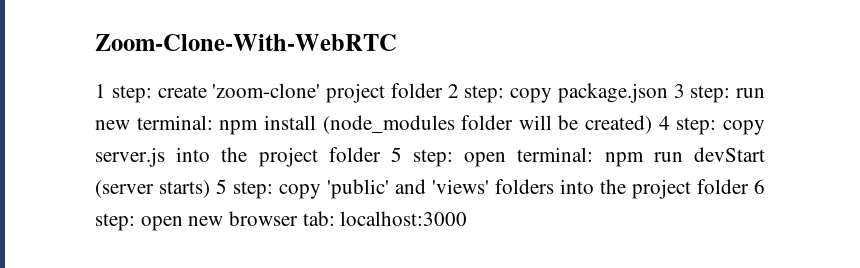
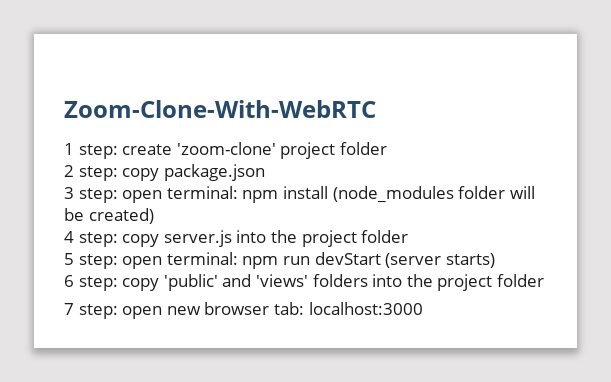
- 1 step: create 'zoom-clone' project folder 2 step: copy package.json 3 step: run new terminal: npm install (node_modules folder will be created) 4 step: copy server.js into the project folder 5 step: open terminal: npm run devStart (server starts) 5 step: copy 'public' and 'views' folders into the project folder 6 step: open new browser tab: localhost:3000
+ 1 step: create 'zoom-clone' project folder
+ 2 step: copy package.json
+ 3 step: open terminal: npm install (node_modules folder will be created)
+ 4 step: copy server.js into the project folder
+ 5 step: open terminal: npm run devStart (server starts)
+ 6 step: copy 'public' and 'views' folders into the project folder
+ 7 step: open new browser tab: localhost:3000

